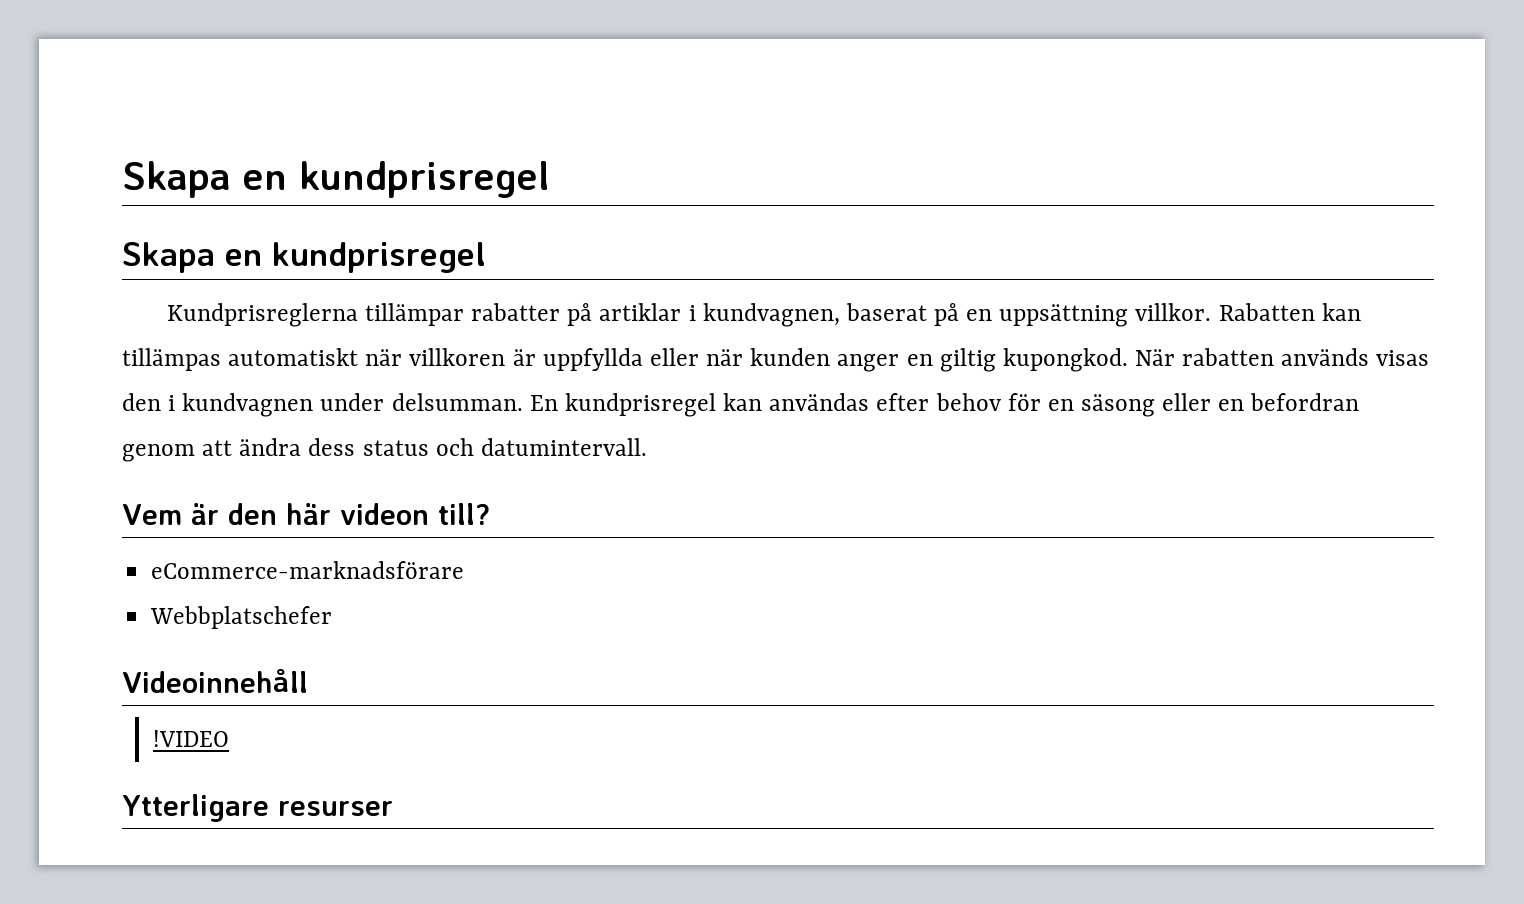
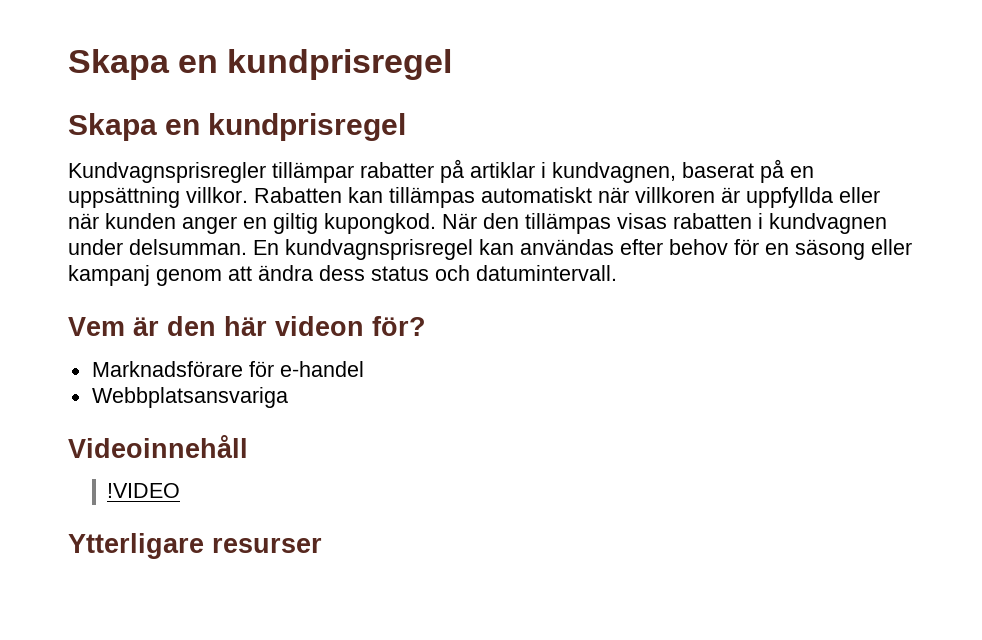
- Kundprisreglerna tillämpar rabatter på artiklar i kundvagnen, baserat på en uppsättning villkor.
+ Kundvagnsprisregler tillämpar rabatter på artiklar i kundvagnen, baserat på en uppsättning villkor.
- När rabatten används visas den i kundvagnen under delsumman.
+ När den tillämpas visas rabatten i kundvagnen under delsumman.
- En kundprisregel kan användas efter behov för en säsong eller en befordran genom att ändra dess status och datumintervall.
+ En kundvagnsprisregel kan användas efter behov för en säsong eller kampanj genom att ändra dess status och datumintervall.
- Vem är den här videon till?
- eCommerce-marknadsförare
- Webbplatschefer
+ Vem är den här videon för?
+ Marknadsförare för e-handel
+ Webbplatsansvariga

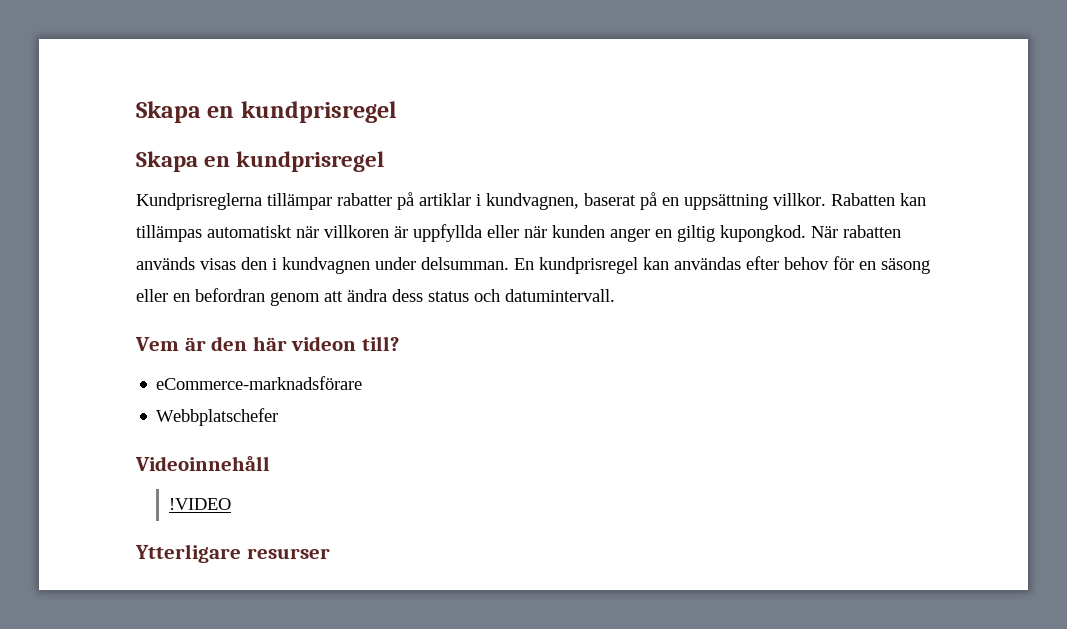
- Kundvagnsprisregler tillämpar rabatter på artiklar i kundvagnen, baserat på en uppsättning villkor.
+ Kundprisreglerna tillämpar rabatter på artiklar i kundvagnen, baserat på en uppsättning villkor.
- När den tillämpas visas rabatten i kundvagnen under delsumman.
+ När rabatten används visas den i kundvagnen under delsumman.
- En kundvagnsprisregel kan användas efter behov för en säsong eller kampanj genom att ändra dess status och datumintervall.
+ En kundprisregel kan användas efter behov för en säsong eller en befordran genom att ändra dess status och datumintervall.
- Vem är den här videon för?
- Marknadsförare för e-handel
- Webbplatsansvariga
+ Vem är den här videon till?
+ eCommerce-marknadsförare
+ Webbplatschefer

